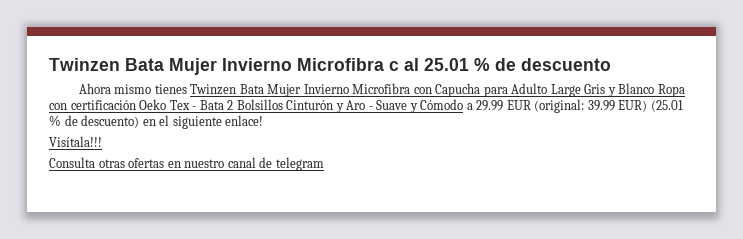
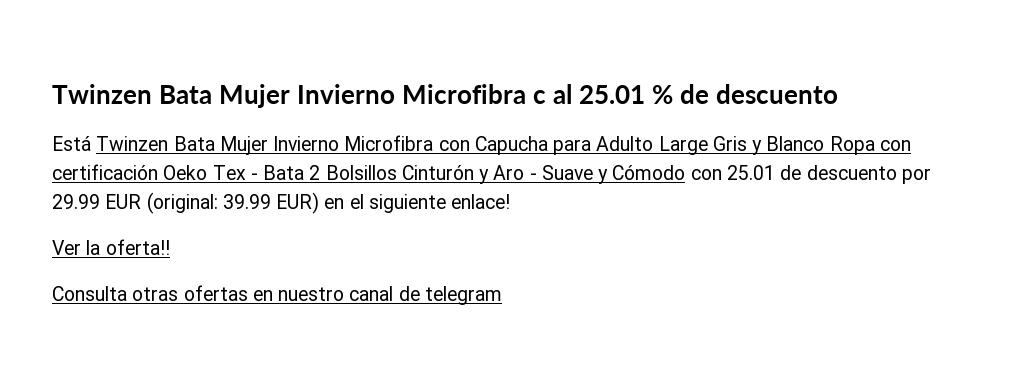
- Ahora mismo tienes Twinzen Bata Mujer Invierno Microfibra con Capucha para Adulto Large Gris y Blanco Ropa con certificación Oeko Tex - Bata 2 Bolsillos Cinturón y Aro - Suave y Cómodo a 29.99 EUR (original: 39.99 EUR) (25.01 % de descuento) en el siguiente enlace!
+ Está Twinzen Bata Mujer Invierno Microfibra con Capucha para Adulto Large Gris y Blanco Ropa con certificación Oeko Tex - Bata 2 Bolsillos Cinturón y Aro - Suave y Cómodo con 25.01 de descuento por 29.99 EUR (original: 39.99 EUR) en el siguiente enlace!
- Visítala!!!
+ Ver la oferta!!

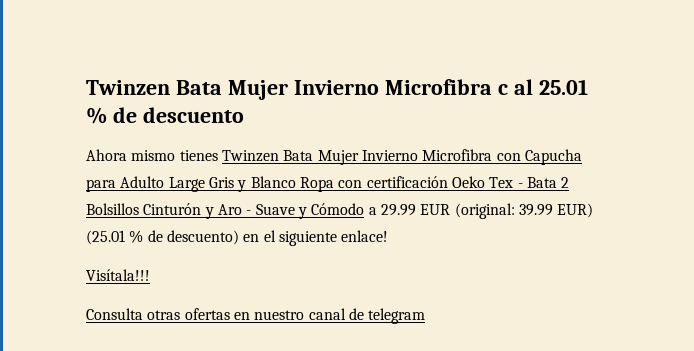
- Está Twinzen Bata Mujer Invierno Microfibra con Capucha para Adulto Large Gris y Blanco Ropa con certificación Oeko Tex - Bata 2 Bolsillos Cinturón y Aro - Suave y Cómodo con 25.01 de descuento por 29.99 EUR (original: 39.99 EUR) en el siguiente enlace!
+ Ahora mismo tienes Twinzen Bata Mujer Invierno Microfibra con Capucha para Adulto Large Gris y Blanco Ropa con certificación Oeko Tex - Bata 2 Bolsillos Cinturón y Aro - Suave y Cómodo a 29.99 EUR (original: 39.99 EUR) (25.01 % de descuento) en el siguiente enlace!
- Ver la oferta!!
+ Visítala!!!

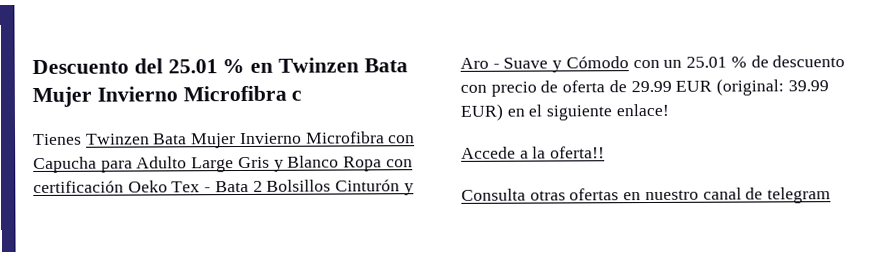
- Twinzen Bata Mujer Invierno Microfibra c al 25.01 % de descuento
- Ahora mismo tienes Twinzen Bata Mujer Invierno Microfibra con Capucha para Adulto Large Gris y Blanco Ropa con certificación Oeko Tex - Bata 2 Bolsillos Cinturón y Aro - Suave y Cómodo a 29.99 EUR (original: 39.99 EUR) (25.01 % de descuento) en el siguiente enlace!
+ Descuento del 25.01 % en Twinzen Bata Mujer Invierno Microfibra c
+ Tienes Twinzen Bata Mujer Invierno Microfibra con Capucha para Adulto Large Gris y Blanco Ropa con certificación Oeko Tex - Bata 2 Bolsillos Cinturón y Aro - Suave y Cómodo con un 25.01 % de descuento con precio de oferta de 29.99 EUR (original: 39.99 EUR) en el siguiente enlace!
- Visítala!!!
+ Accede a la oferta!!

